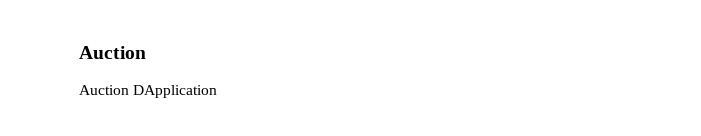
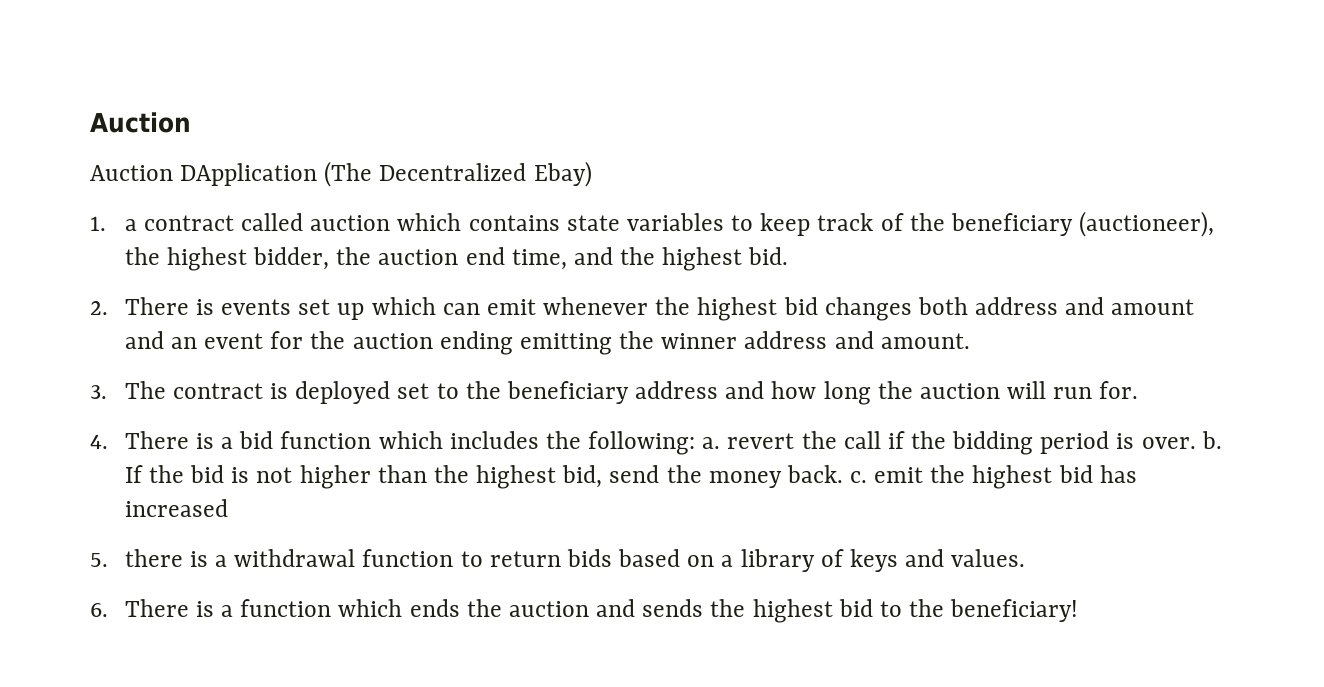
- Auction DApplication
+ Auction DApplication (The Decentralized Ebay)
+ 1. a contract called auction which contains state variables to keep track of the beneficiary (auctioneer), the highest bidder, the auction end time, and the highest bid.
+ 2. There is events set up which can emit whenever the highest bid changes both address and amount and an event for the auction ending emitting the winner address and amount.
+ 3. The contract is deployed set to the beneficiary address and how long the auction will run for.
+ 4. There is a bid function which includes the following: a. revert the call if the bidding period is over. b. If the bid is not higher than the highest bid, send the money back. c. emit the highest bid has increased
+ 5. there is a withdrawal function to return bids based on a library of keys and values.
+ 6. There is a function which ends the auction and sends the highest bid to the beneficiary!

